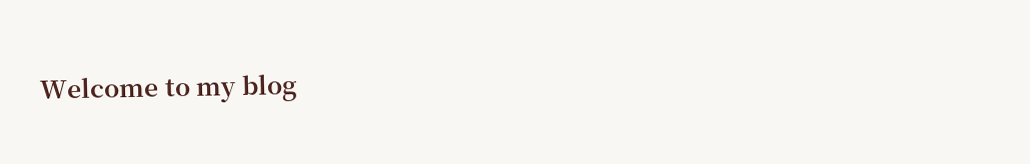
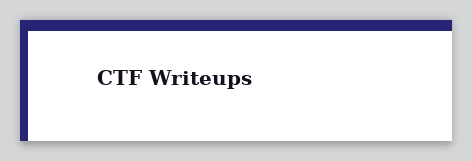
- Welcome to my blog
+ CTF Writeups

